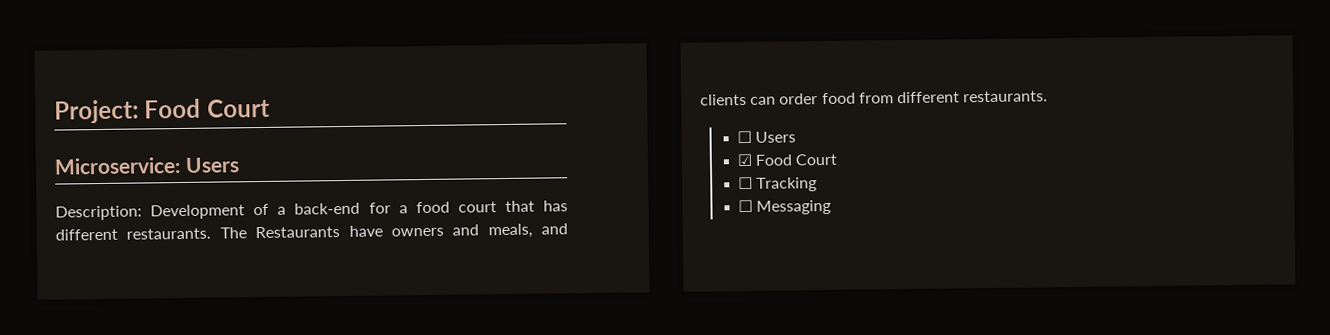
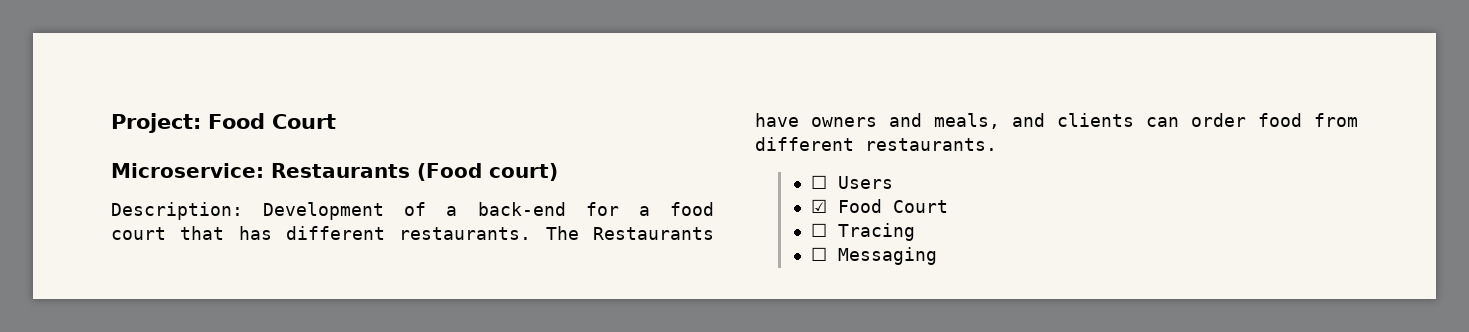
- Microservice: Users
+ Microservice: Restaurants (Food court)
- ☐ Tracking
+ ☐ Tracing

